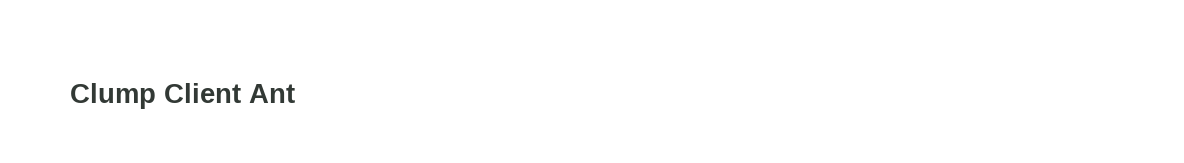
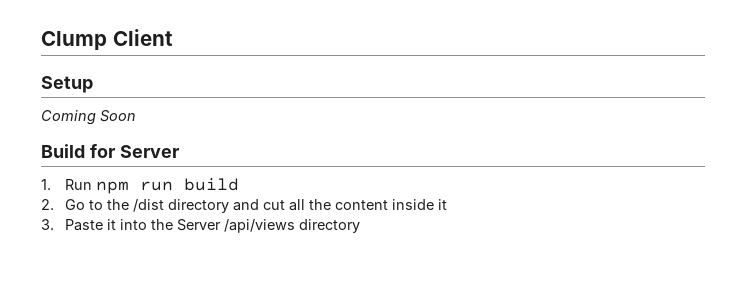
- Clump Client Ant
+ Clump Client
+ Setup
+ Coming Soon
+ Build for Server
+ 1. Run npm run build
+ 2. Go to the /dist directory and cut all the content inside it
+ 3. Paste it into the Server /api/views directory

